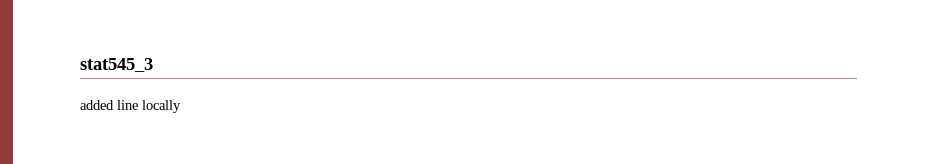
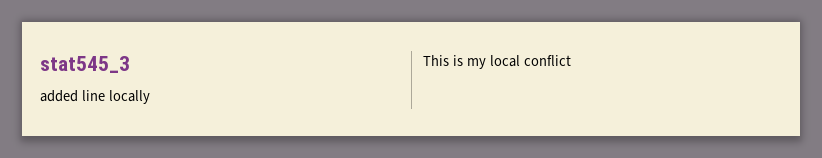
+ This is my local conflict

